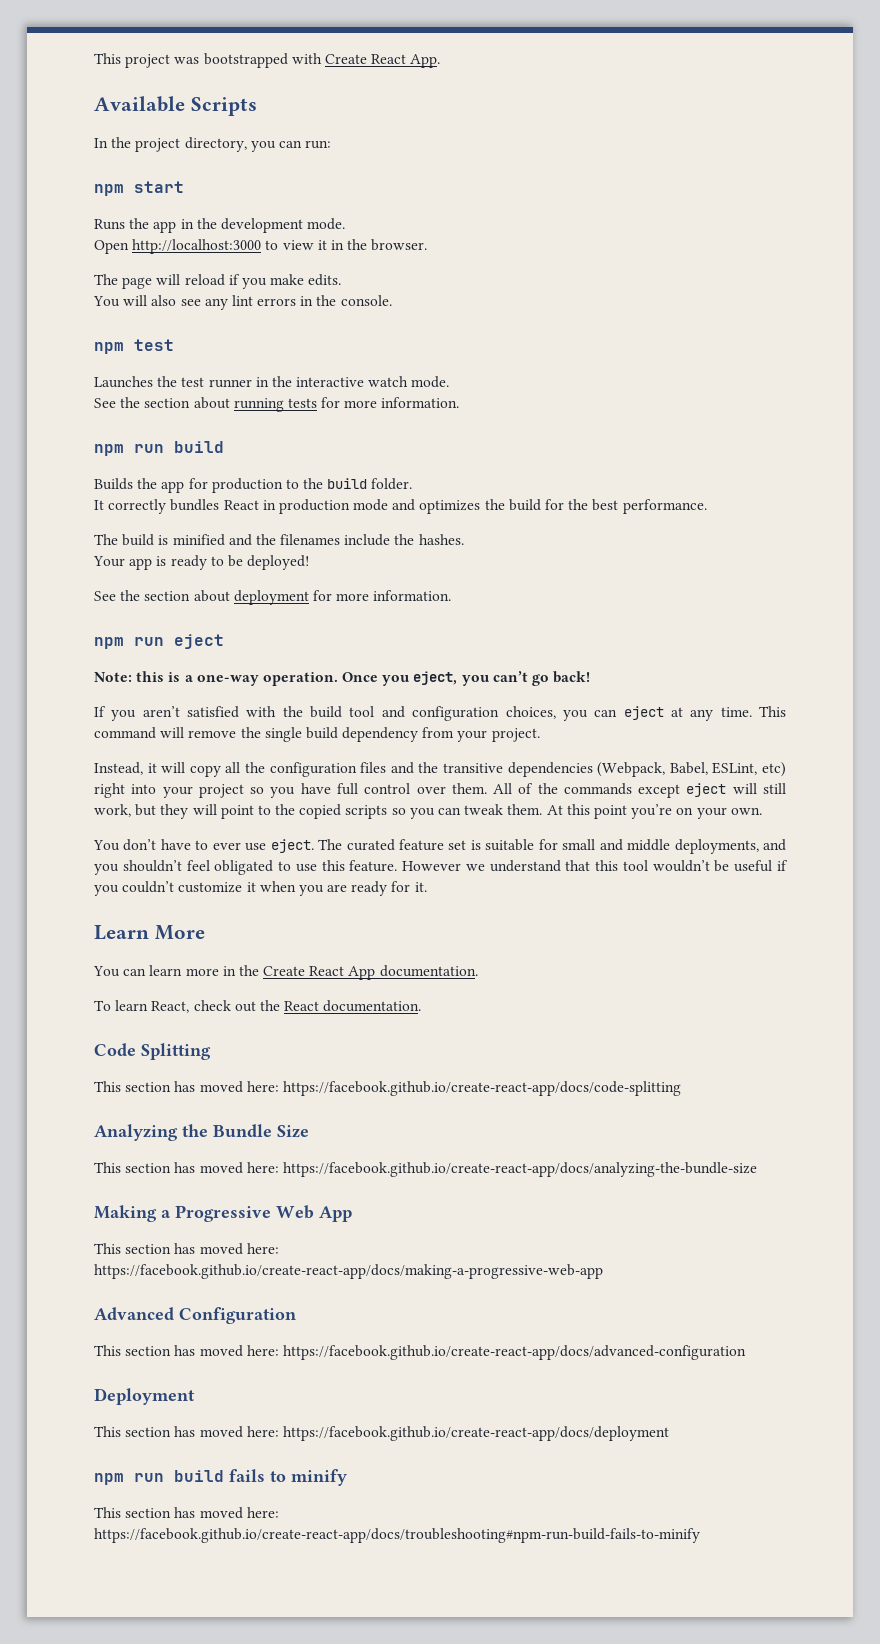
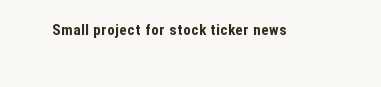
- This project was bootstrapped with Create React App.
- Available Scripts
- In the project directory, you can run:
- npm start
- Runs the app in the development mode.
- Open http://localhost:3000 to view it in the browser.
- The page will reload if you make edits.
- You will also see any lint errors in the console.
- npm test
- Launches the test runner in the interactive watch mode.
- See the section about running tests for more information.
- npm run build
- Builds the app for production to the build folder.
- It correctly bundles React in production mode and optimizes the build for the best performance.
- The build is minified and the filenames include the hashes.
- Your app is ready to be deployed!
- See the section about deployment for more information.
- npm run eject
- Note: this is a one-way operation. Once you eject, you can’t go back!
- If you aren’t satisfied with the build tool and configuration choices, you can eject at any time. This command will remove the single build dependency from your project.
- Instead, it will copy all the configuration files and the transitive dependencies (Webpack, Babel, ESLint, etc) right into your project so you have full control over them. All of the commands except eject will still work, but they will point to the copied scripts so you can tweak them. At this point you’re on your own.
- You don’t have to ever use eject. The curated feature set is suitable for small and middle deployments, and you shouldn’t feel obligated to use this feature. However we understand that this tool wouldn’t be useful if you couldn’t customize it when you are ready for it.
- Learn More
- You can learn more in the Create React App documentation.
- To learn React, check out the React documentation.
- Code Splitting
- This section has moved here: https://facebook.github.io/create-react-app/docs/code-splitting
- Analyzing the Bundle Size
- This section has moved here: https://facebook.github.io/create-react-app/docs/analyzing-the-bundle-size
- Making a Progressive Web App
- This section has moved here: https://facebook.github.io/create-react-app/docs/making-a-progressive-web-app
- Advanced Configuration
- This section has moved here: https://facebook.github.io/create-react-app/docs/advanced-configuration
- Deployment
- This section has moved here: https://facebook.github.io/create-react-app/docs/deployment
- npm run build fails to minify
- This section has moved here: https://facebook.github.io/create-react-app/docs/troubleshooting#npm-run-build-fails-to-minify
+ Small project for stock ticker news

